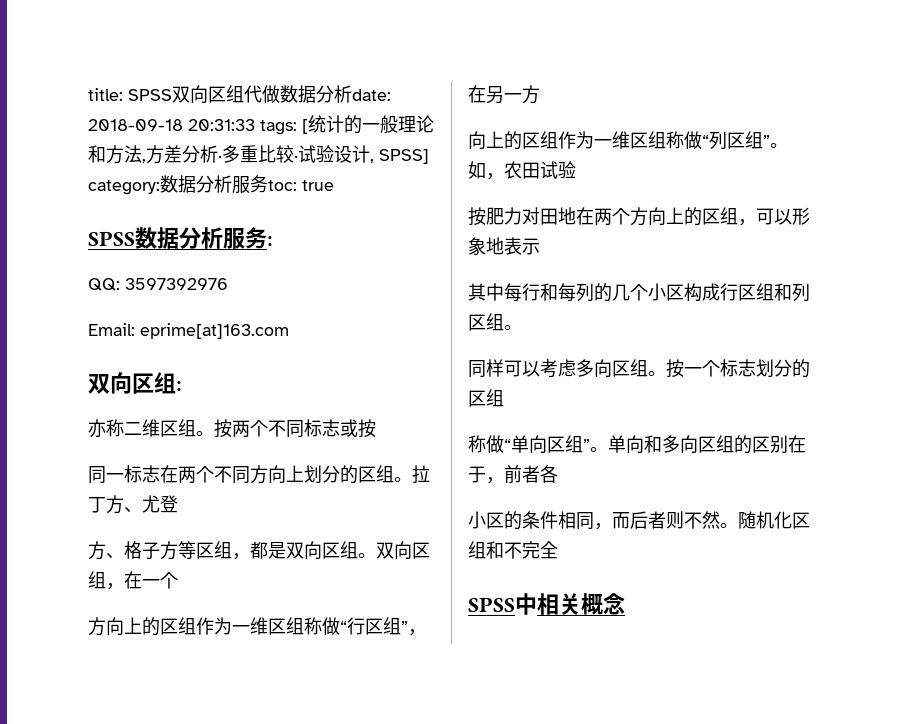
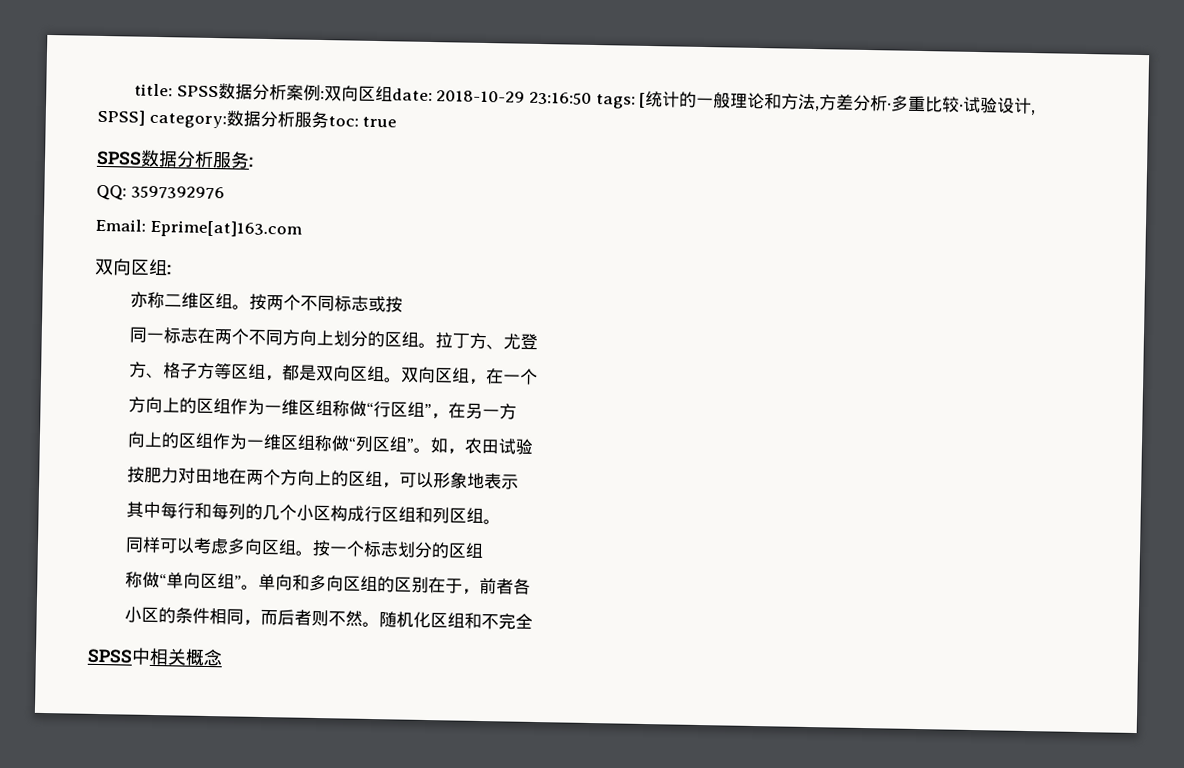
- title: SPSS双向区组代做数据分析date: 2018-09-18 20:31:33 tags: [统计的一般理论和方法,方差分析·多重比较·试验设计, SPSS] category:数据分析服务toc: true
+ title: SPSS数据分析案例:双向区组date: 2018-10-29 23:16:50 tags: [统计的一般理论和方法,方差分析·多重比较·试验设计, SPSS] category:数据分析服务toc: true
- Email: eprime[at]163.com
+ Email: Eprime[at]163.com

